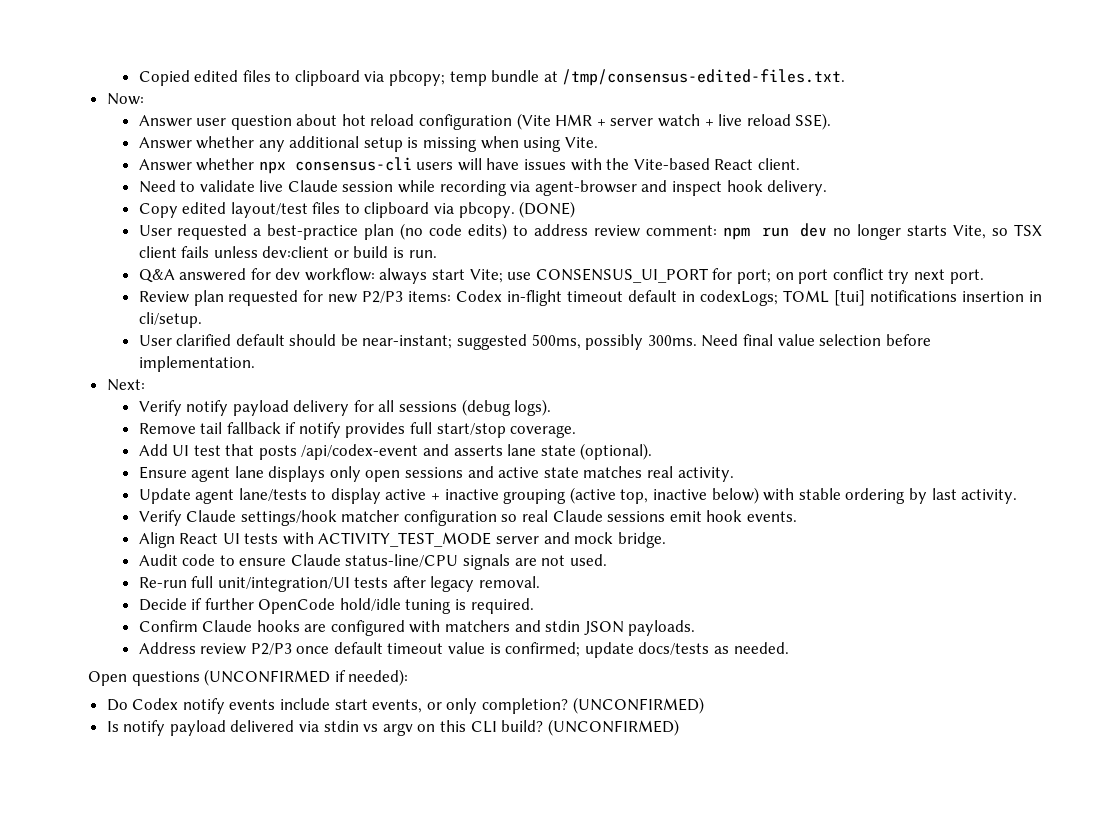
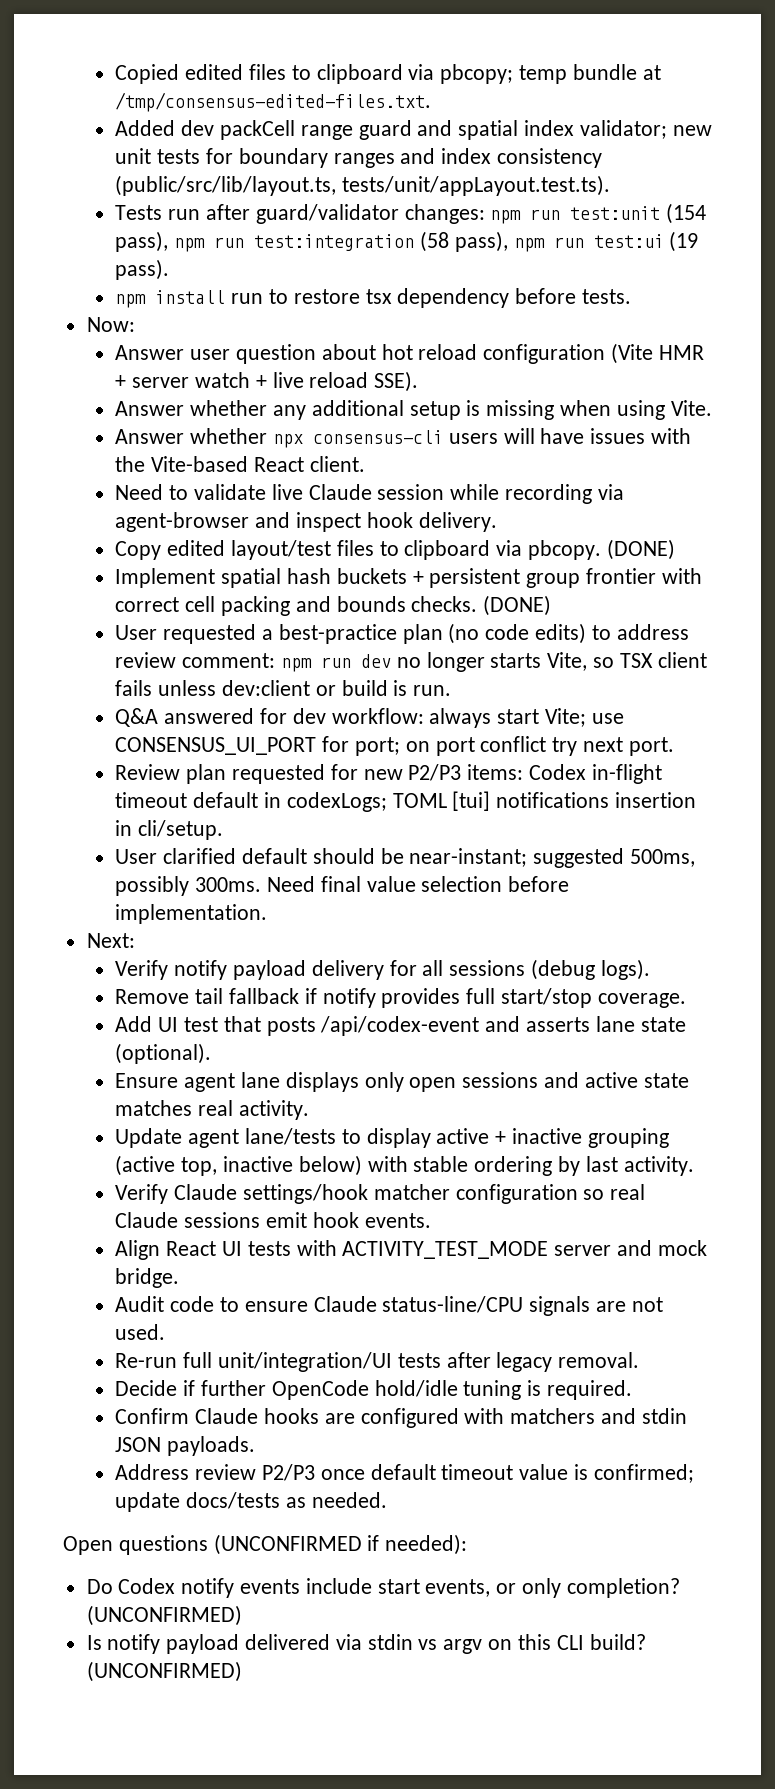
+ Added dev packCell range guard and spatial index validator; new unit tests for boundary ranges and index consistency (public/src/lib/layout.ts, tests/unit/appLayout.test.ts).
+ Tests run after guard/validator changes: npm run test:unit (154 pass), npm run test:integration (58 pass), npm run test:ui (19 pass).
+ npm install run to restore tsx dependency before tests.
+ Implement spatial hash buckets + persistent group frontier with correct cell packing and bounds checks. (DONE)

